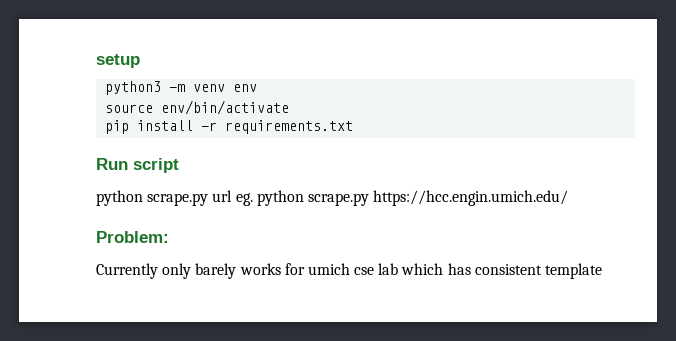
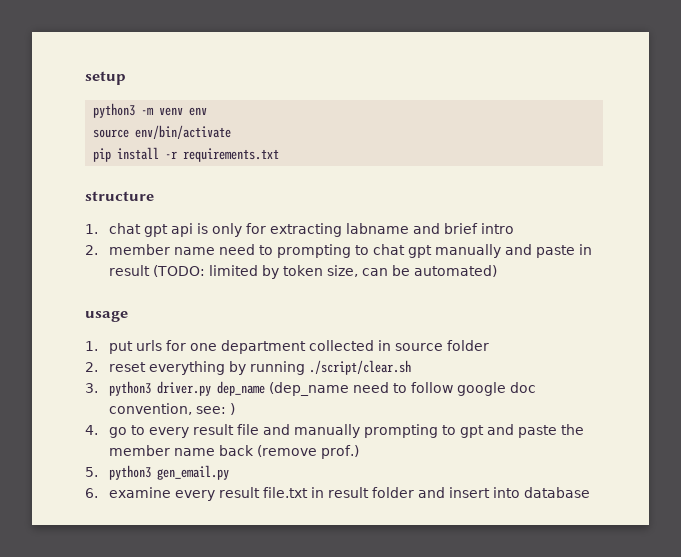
- Run script
- python scrape.py url eg. python scrape.py https://hcc.engin.umich.edu/
- Problem:
- Currently only barely works for umich cse lab which has consistent template
+ structure
+ 1. chat gpt api is only for extracting labname and brief intro
+ 2. member name need to prompting to chat gpt manually and paste in result (TODO: limited by token size, can be automated)
+ usage
+ 1. put urls for one department collected in source folder
+ 2. reset everything by running ./script/clear.sh
+ 3. python3 driver.py dep_name (dep_name need to follow google doc convention, see: )
+ 4. go to every result file and manually prompting to gpt and paste the member name back (remove prof.)
+ 5. python3 gen_email.py
+ 6. examine every result file.txt in result folder and insert into database

